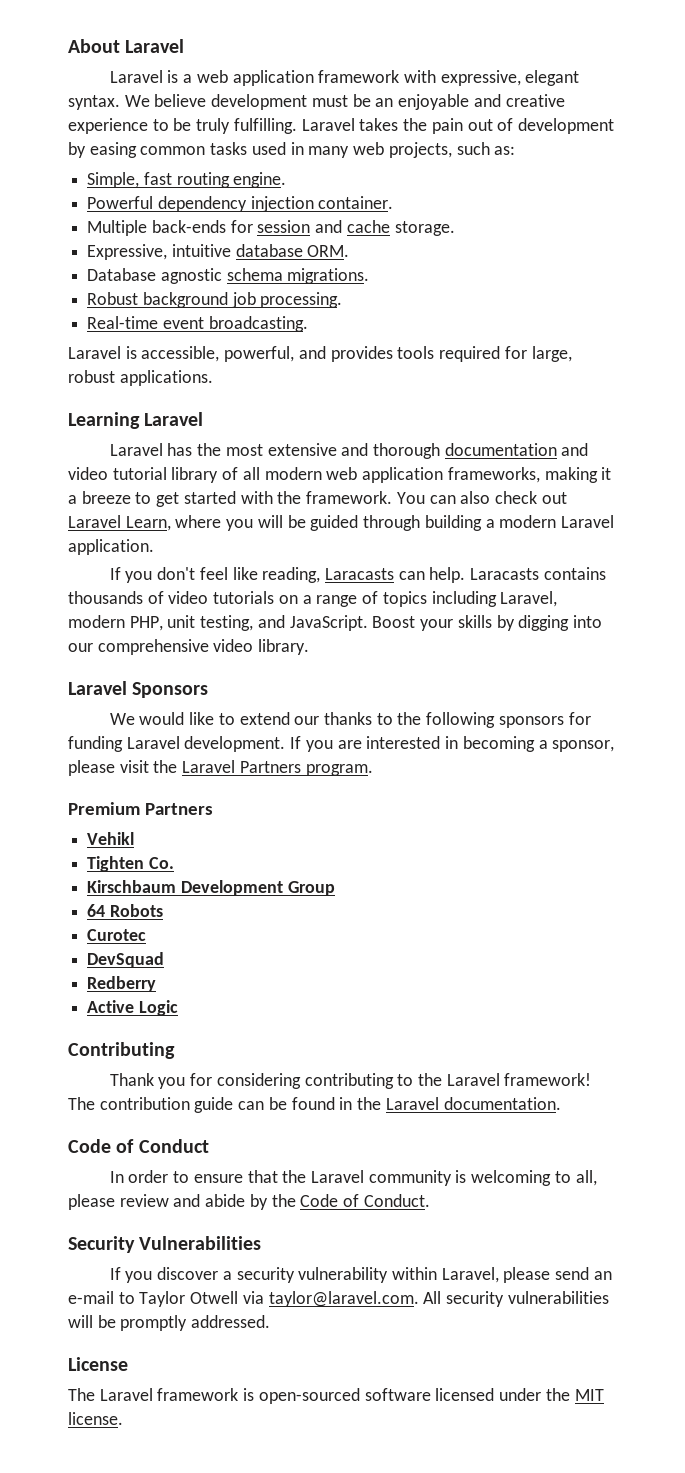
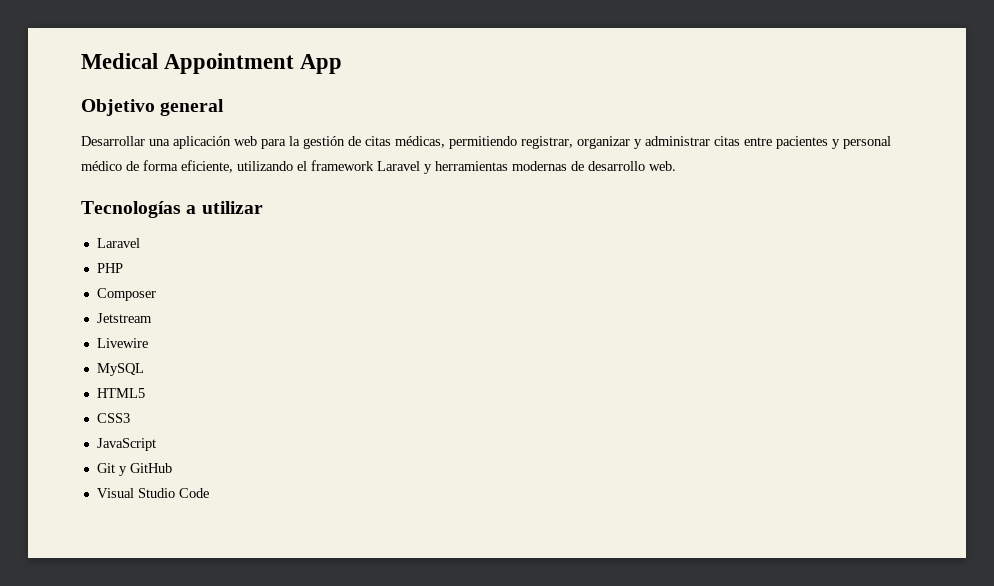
- About Laravel
- Laravel is a web application framework with expressive, elegant syntax. We believe development must be an enjoyable and creative experience to be truly fulfilling. Laravel takes the pain out of development by easing common tasks used in many web projects, such as:
- Simple, fast routing engine.
- Powerful dependency injection container.
- Multiple back-ends for session and cache storage.
- Expressive, intuitive database ORM.
- Database agnostic schema migrations.
- Robust background job processing.
- Real-time event broadcasting.
- Laravel is accessible, powerful, and provides tools required for large, robust applications.
- Learning Laravel
- Laravel has the most extensive and thorough documentation and video tutorial library of all modern web application frameworks, making it a breeze to get started with the framework. You can also check out Laravel Learn, where you will be guided through building a modern Laravel application.
- If you don't feel like reading, Laracasts can help. Laracasts contains thousands of video tutorials on a range of topics including Laravel, modern PHP, unit testing, and JavaScript. Boost your skills by digging into our comprehensive video library.
- Laravel Sponsors
- We would like to extend our thanks to the following sponsors for funding Laravel development. If you are interested in becoming a sponsor, please visit the Laravel Partners program.
- Premium Partners
- Vehikl
- Tighten Co.
- Kirschbaum Development Group
- 64 Robots
- Curotec
- DevSquad
- Redberry
- Active Logic
- Contributing
- Thank you for considering contributing to the Laravel framework! The contribution guide can be found in the Laravel documentation.
- Code of Conduct
- In order to ensure that the Laravel community is welcoming to all, please review and abide by the Code of Conduct.
- Security Vulnerabilities
- If you discover a security vulnerability within Laravel, please send an e-mail to Taylor Otwell via taylor@laravel.com. All security vulnerabilities will be promptly addressed.
- License
- The Laravel framework is open-sourced software licensed under the MIT license.
+ Medical Appointment App
+ Objetivo general
+ Desarrollar una aplicación web para la gestión de citas médicas, permitiendo registrar, organizar y administrar citas entre pacientes y personal médico de forma eficiente, utilizando el framework Laravel y herramientas modernas de desarrollo web.
+ Tecnologías a utilizar
+ Laravel
+ PHP
+ Composer
+ Jetstream
+ Livewire
+ MySQL
+ HTML5
+ CSS3
+ JavaScript
+ Git y GitHub
+ Visual Studio Code

